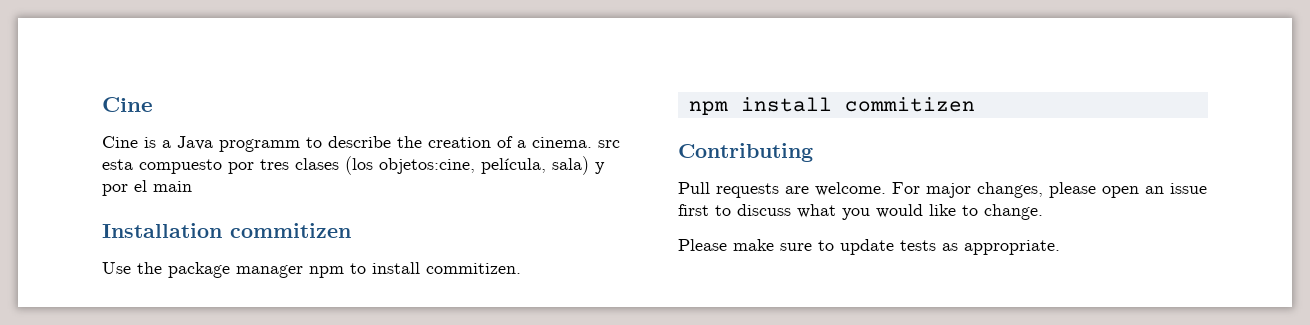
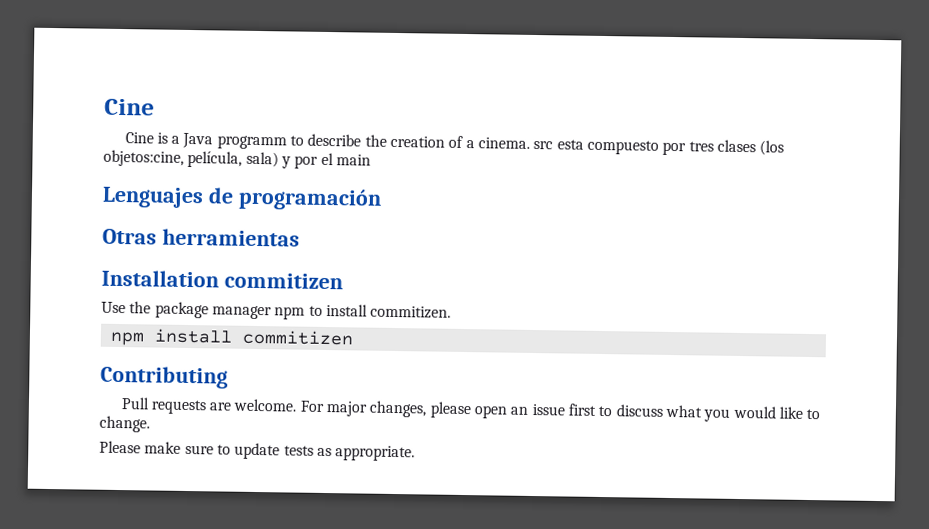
+ Lenguajes de programación
+ Otras herramientas

